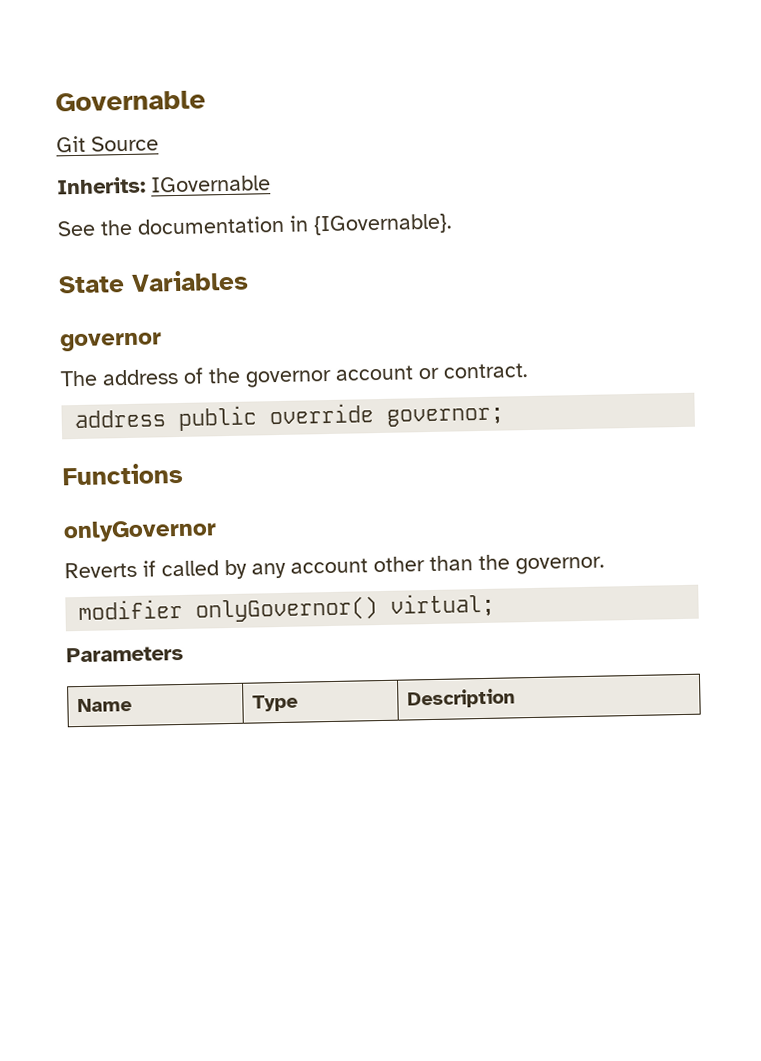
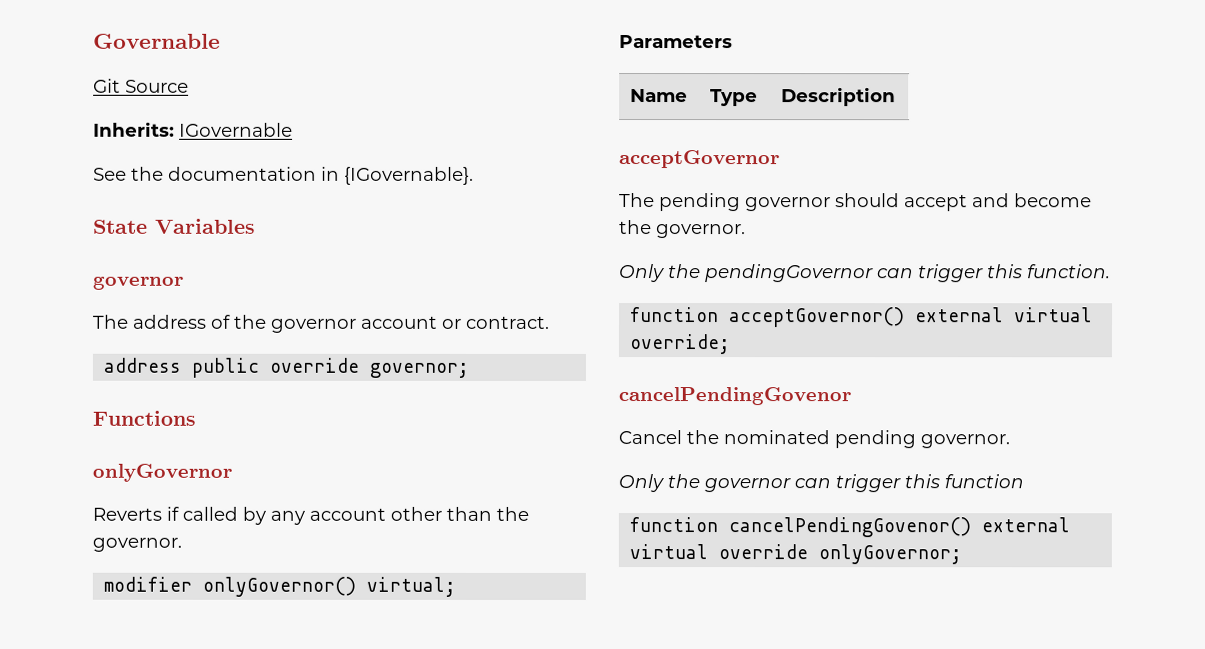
+ acceptGovernor
+ The pending governor should accept and become the governor.
+ Only the pendingGovernor can trigger this function.
+ function acceptGovernor() external virtual override;
+ cancelPendingGovenor
+ Cancel the nominated pending governor.
+ Only the governor can trigger this function
+ function cancelPendingGovenor() external virtual override onlyGovernor;

